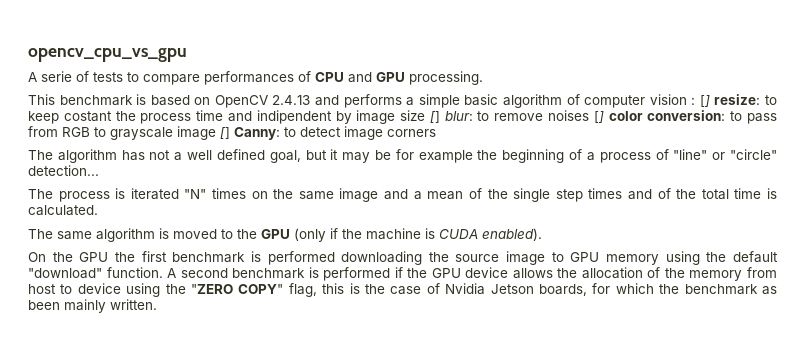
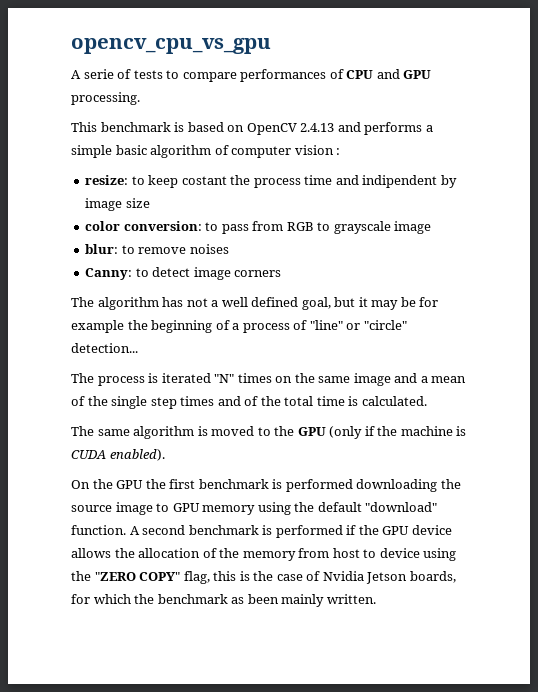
- This benchmark is based on OpenCV 2.4.13 and performs a simple basic algorithm of computer vision : [] resize: to keep costant the process time and indipendent by image size [] blur: to remove noises [] color conversion: to pass from RGB to grayscale image [] Canny: to detect image corners
+ This benchmark is based on OpenCV 2.4.13 and performs a simple basic algorithm of computer vision :
+ resize: to keep costant the process time and indipendent by image size
+ color conversion: to pass from RGB to grayscale image
+ blur: to remove noises
+ Canny: to detect image corners

